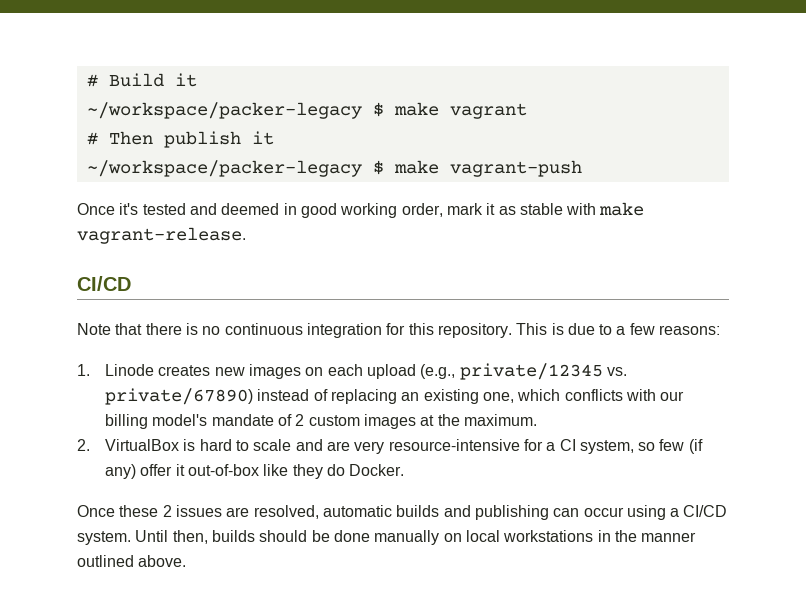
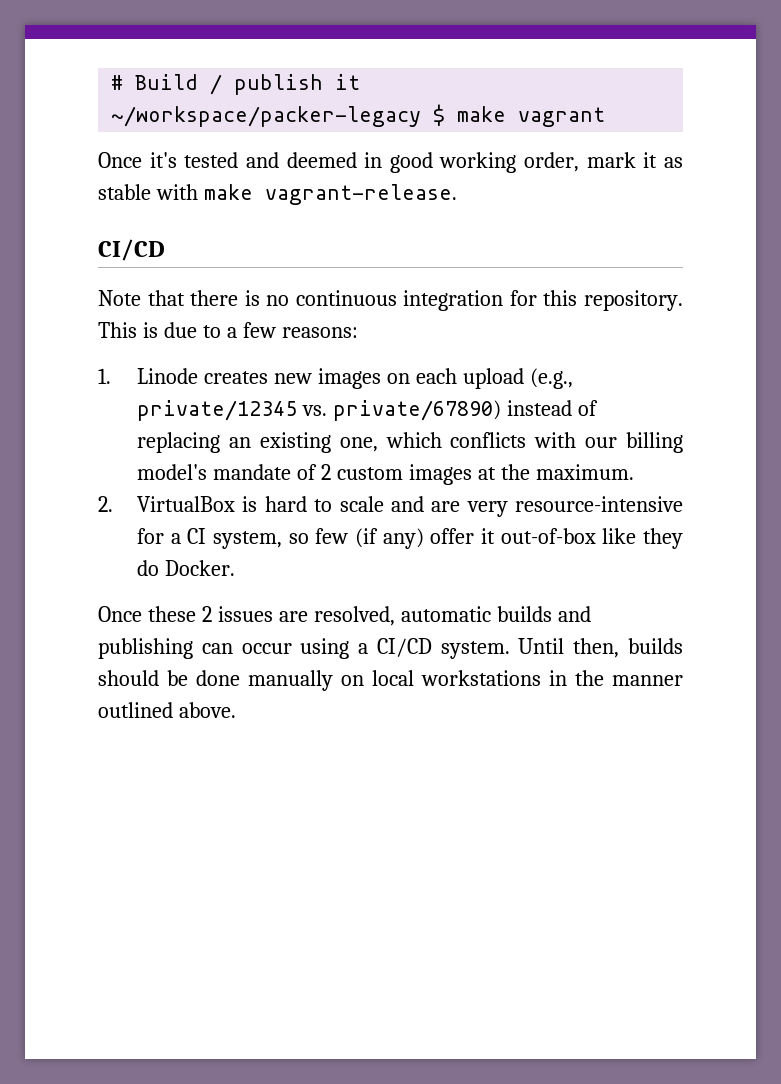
- # Build it
+ # Build / publish it
- # Then publish it
- ~/workspace/packer-legacy $ make vagrant-push

